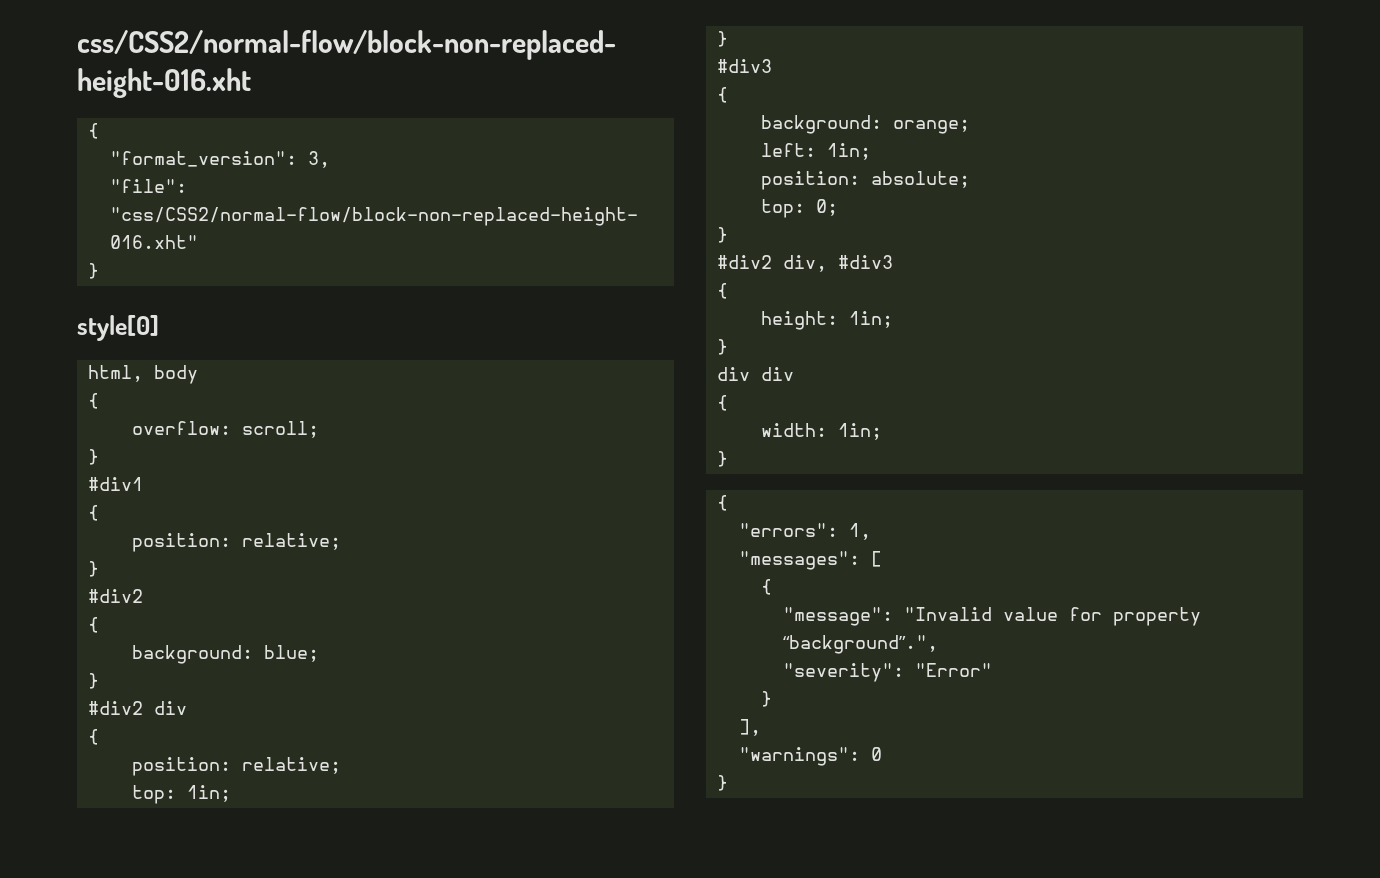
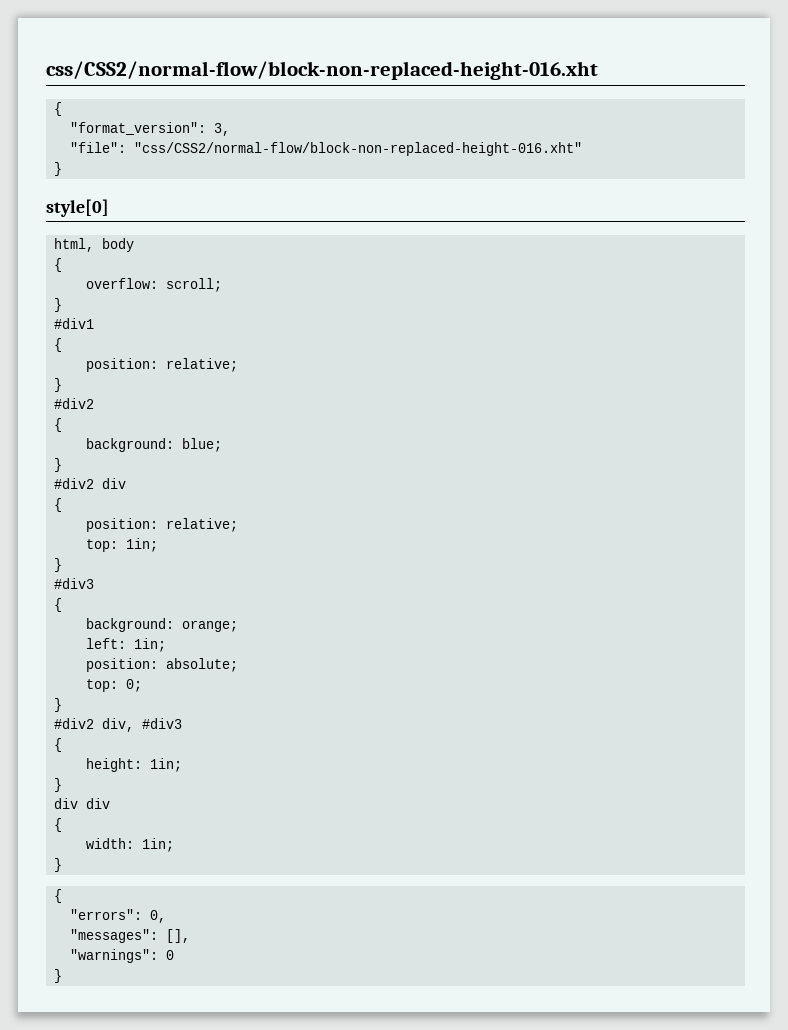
- "errors": 1,
+ "errors": 0,
- "messages": [
- {
- "message": "Invalid value for property “background”.",
- "severity": "Error"
- }
- ],
+ "messages": [],

